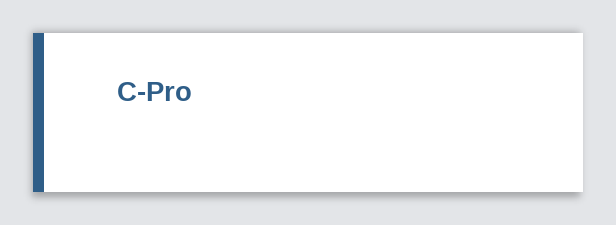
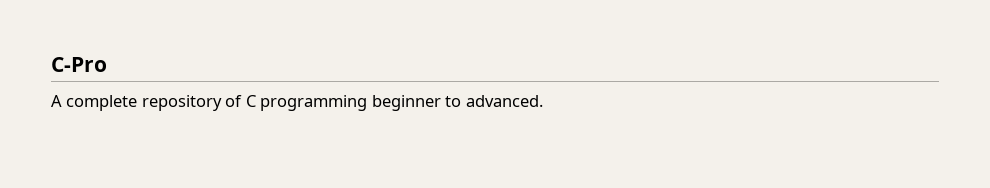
+ A complete repository of C programming beginner to advanced.

